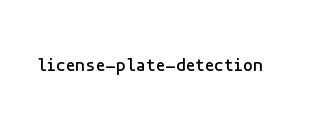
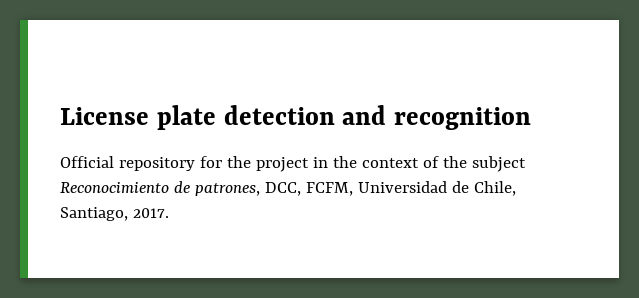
- license-plate-detection
+ License plate detection and recognition
+ Official repository for the project in the context of the subject Reconocimiento de patrones, DCC, FCFM, Universidad de Chile, Santiago, 2017.

